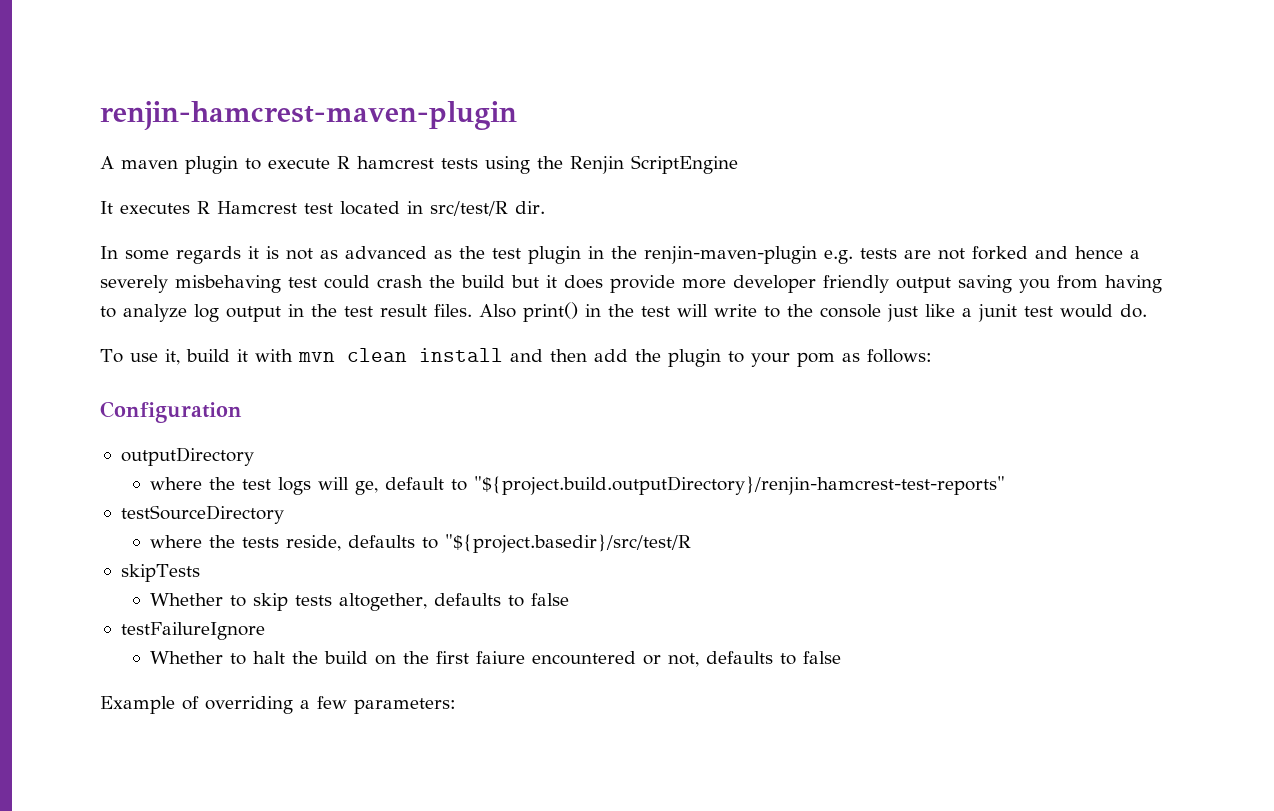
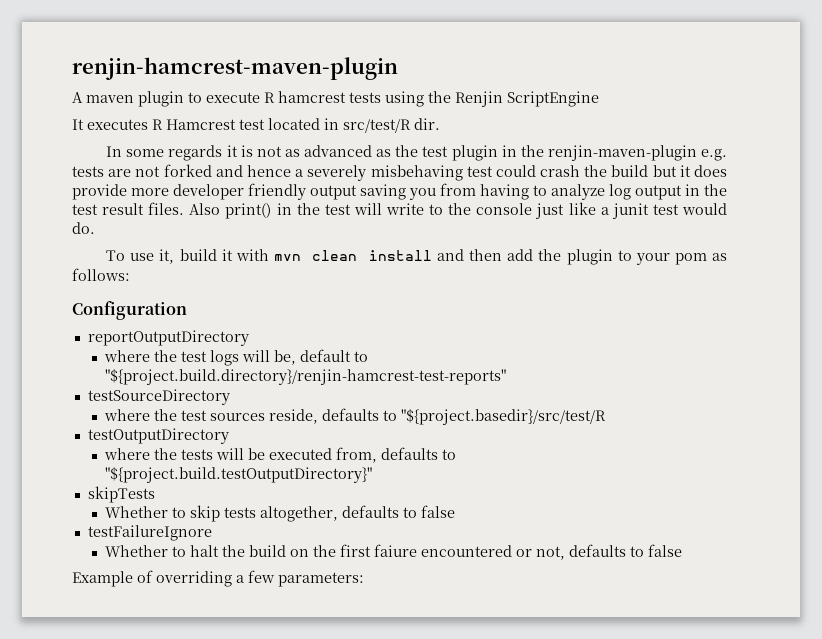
- outputDirectory
+ reportOutputDirectory
- where the test logs will ge, default to "${project.build.outputDirectory}/renjin-hamcrest-test-reports"
+ where the test logs will be, default to "${project.build.directory}/renjin-hamcrest-test-reports"
- where the tests reside, defaults to "${project.basedir}/src/test/R
+ where the test sources reside, defaults to "${project.basedir}/src/test/R
+ testOutputDirectory
+ where the tests will be executed from, defaults to "${project.build.testOutputDirectory}"

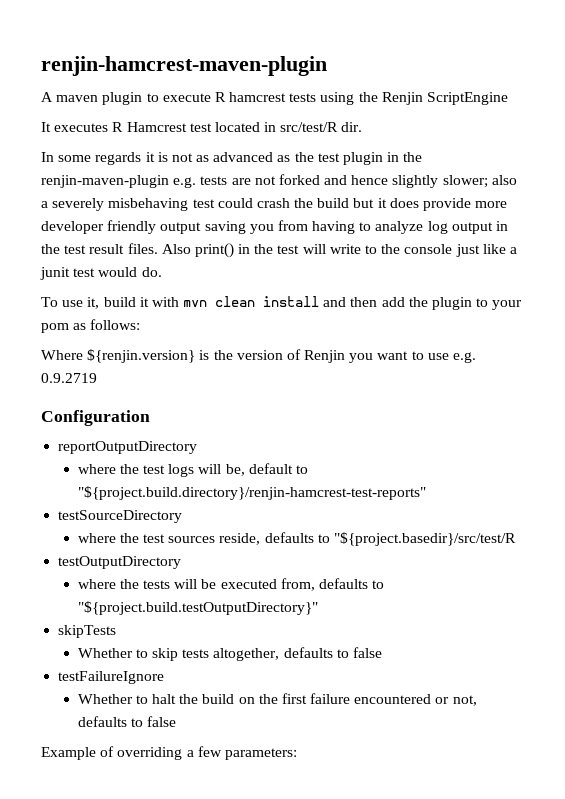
- In some regards it is not as advanced as the test plugin in the renjin-maven-plugin e.g. tests are not forked and hence a severely misbehaving test could crash the build but it does provide more developer friendly output saving you from having to analyze log output in the test result files.
+ In some regards it is not as advanced as the test plugin in the renjin-maven-plugin e.g. tests are not forked and hence slightly slower; also a severely misbehaving test could crash the build but it does provide more developer friendly output saving you from having to analyze log output in the test result files.
+ Where ${renjin.version} is the version of Renjin you want to use e.g. 0.9.2719
- Whether to halt the build on the first faiure encountered or not, defaults to false
+ Whether to halt the build on the first failure encountered or not, defaults to false

